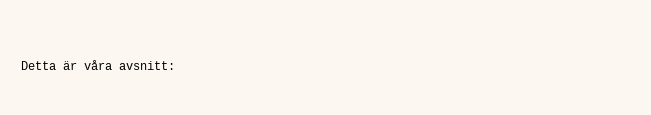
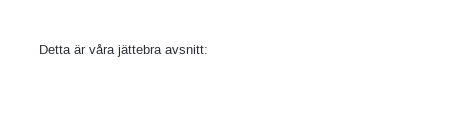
- Detta är våra avsnitt:
+ Detta är våra jättebra avsnitt:

